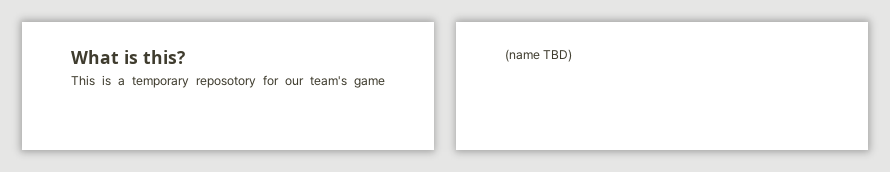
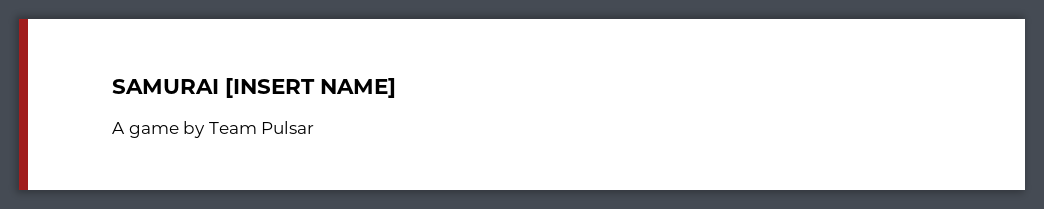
- What is this?
- This is a temporary reposotory for our team's game (name TBD)
+ SAMURAI [INSERT NAME]
+ A game by Team Pulsar

